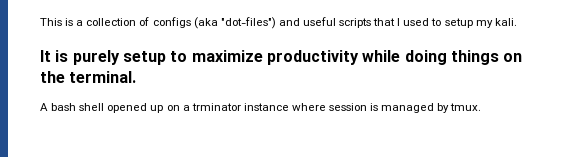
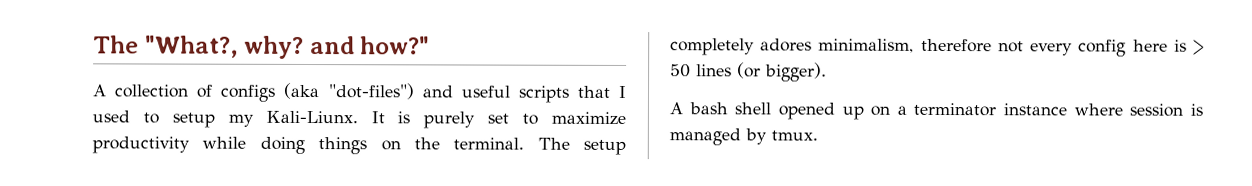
- This is a collection of configs (aka "dot-files") and useful scripts that I used to setup my kali.
- It is purely setup to maximize productivity while doing things on the terminal.
+ The "What?, why? and how?"
+ A collection of configs (aka "dot-files") and useful scripts that I used to setup my Kali-Liunx. It is purely set to maximize productivity while doing things on the terminal. The setup completely adores minimalism, therefore not every config here is > 50 lines (or bigger).
- A bash shell opened up on a trminator instance where session is managed by tmux.
+ A bash shell opened up on a terminator instance where session is managed by tmux.

